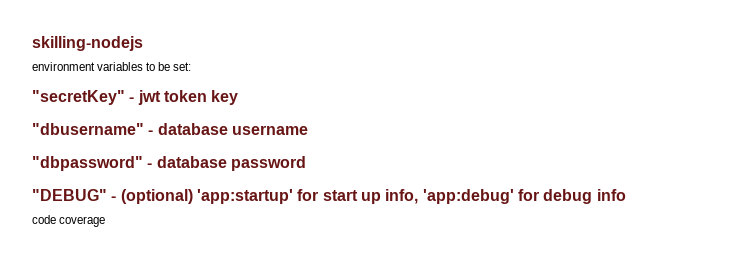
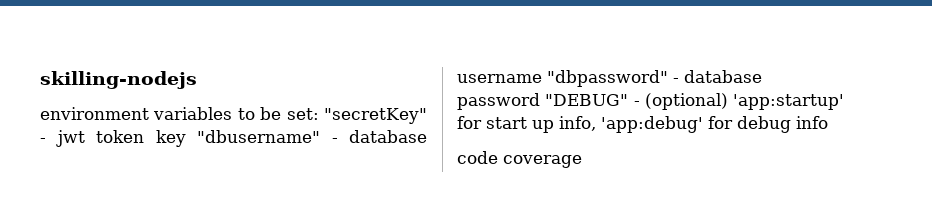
- environment variables to be set:
- "secretKey" - jwt token key
- "dbusername" - database username
- "dbpassword" - database password
- "DEBUG" - (optional) 'app:startup' for start up info, 'app:debug' for debug info
+ environment variables to be set: "secretKey" - jwt token key "dbusername" - database username "dbpassword" - database password "DEBUG" - (optional) 'app:startup' for start up info, 'app:debug' for debug info

